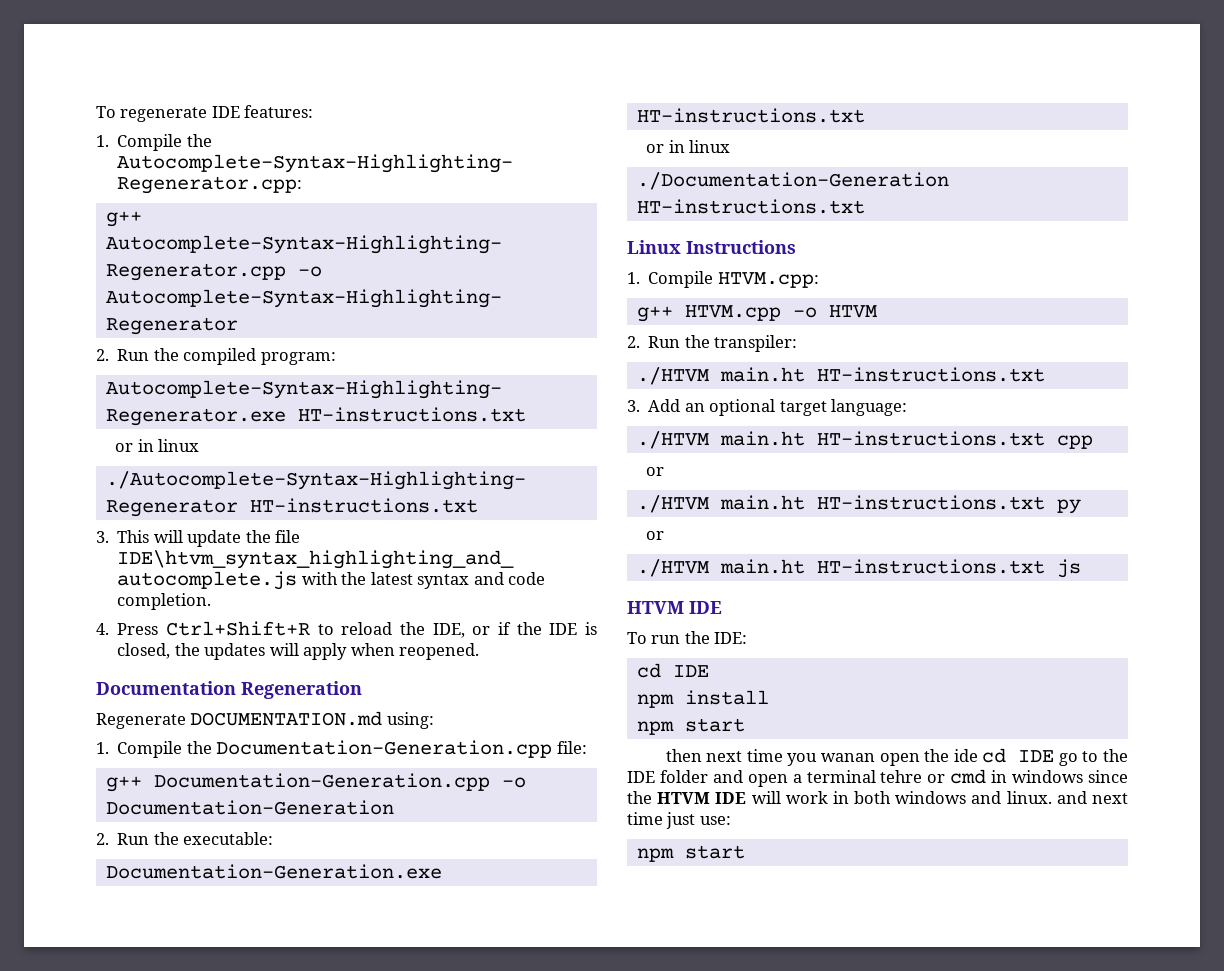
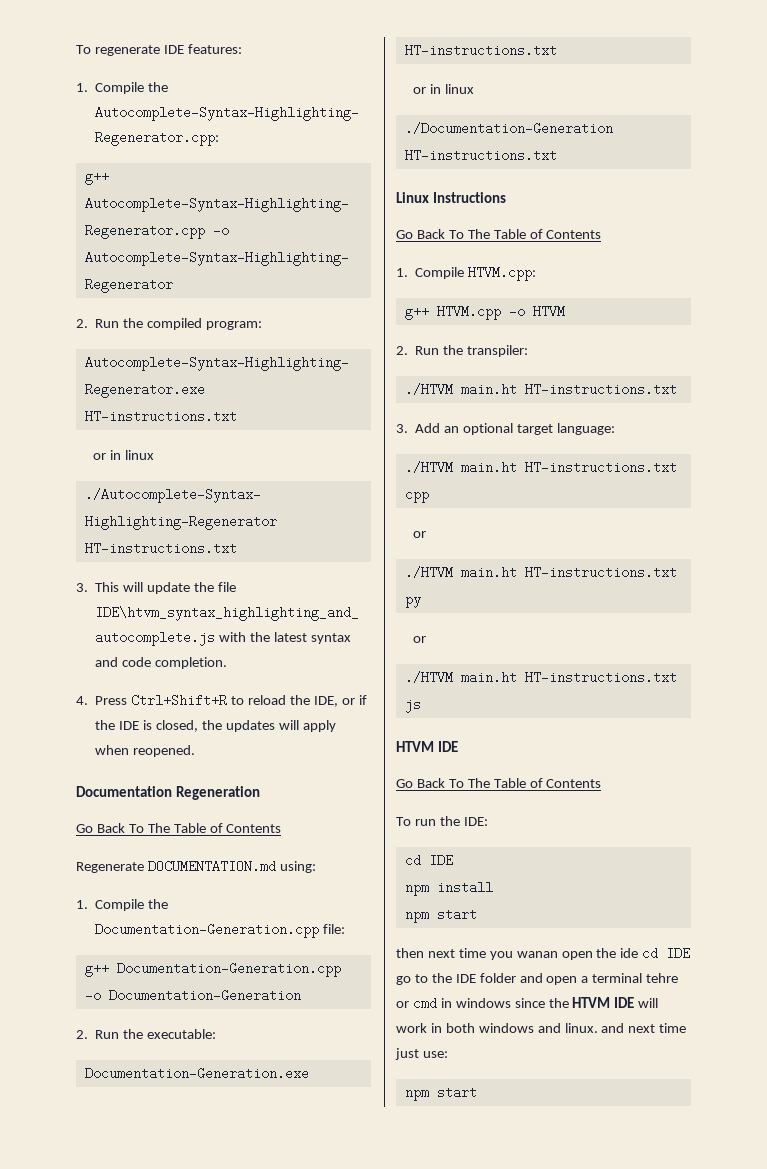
  Documentation Regeneration
+ Go Back To The Table of Contents
  Linux Instructions
+ Go Back To The Table of Contents
  ./HTVM main.ht HT-instructions.txt js
  HTVM IDE
+ Go Back To The Table of Contents

